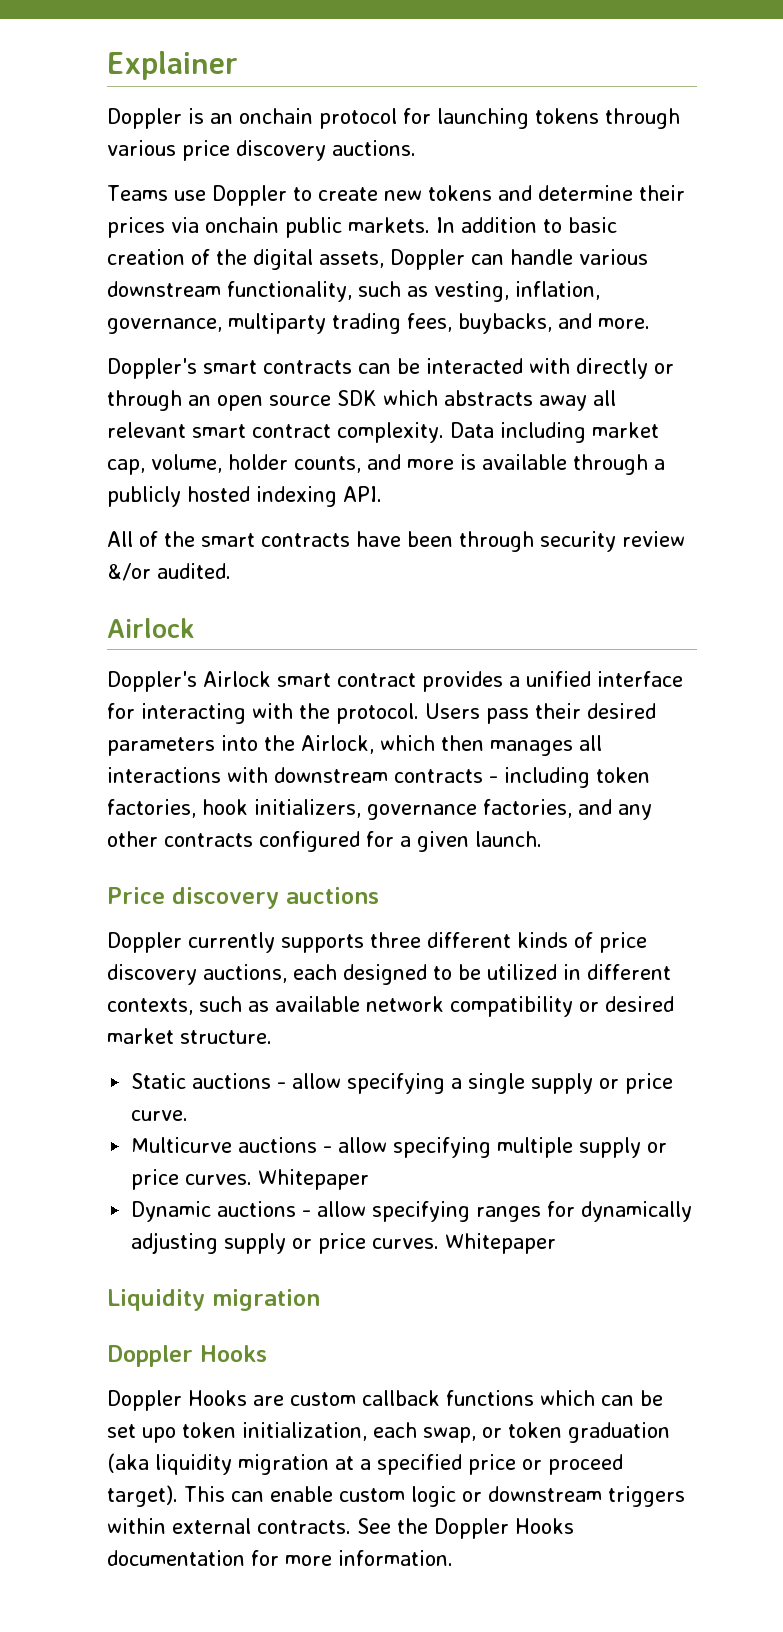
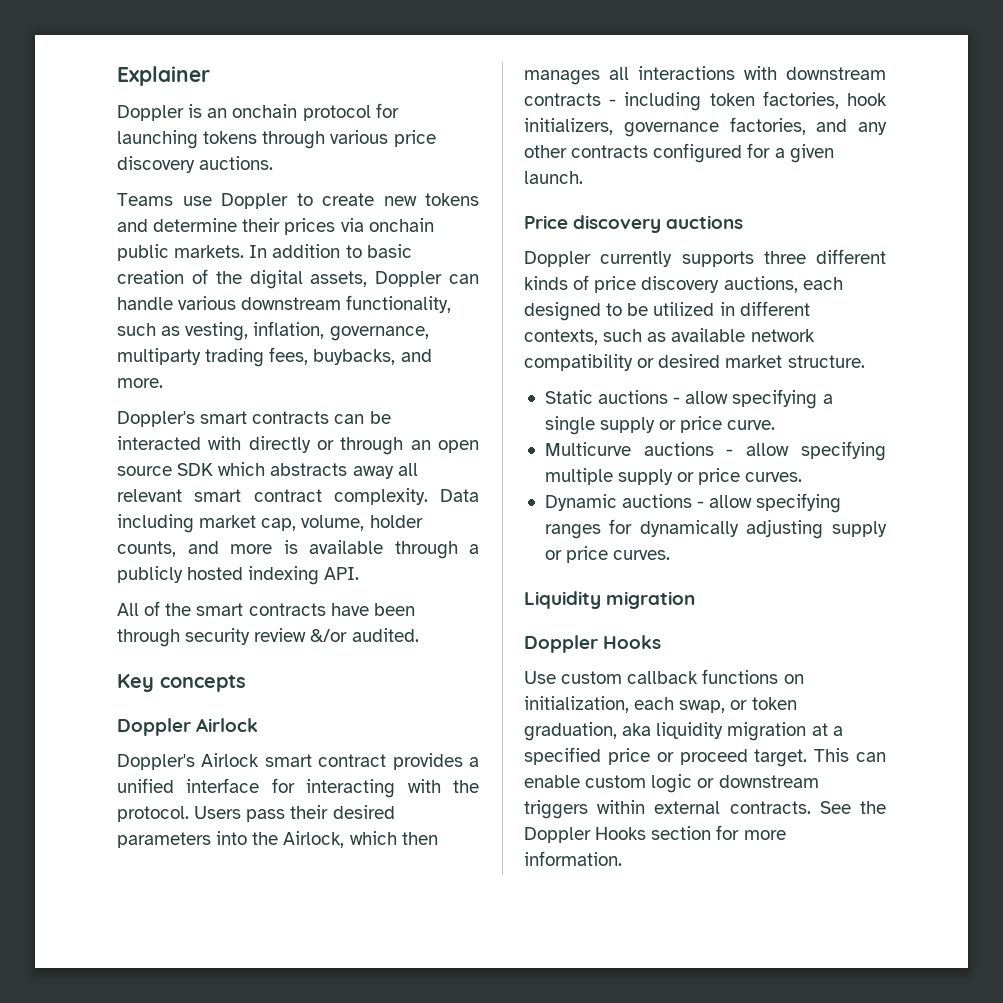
  All of the smart contracts have been through security review &/or audited.
- Airlock
+ Key concepts
+ Doppler Airlock
- Multicurve auctions - allow specifying multiple supply or price curves. Whitepaper
+ Multicurve auctions - allow specifying multiple supply or price curves.
- Dynamic auctions - allow specifying ranges for dynamically adjusting supply or price curves. Whitepaper
+ Dynamic auctions - allow specifying ranges for dynamically adjusting supply or price curves.
- Doppler Hooks are custom callback functions which can be set upo token initialization, each swap, or token graduation (aka liquidity migration at a specified price or proceed target).
+ Use custom callback functions on initialization, each swap, or token graduation, aka liquidity migration at a specified price or proceed target.
- See the Doppler Hooks documentation for more information.
+ See the Doppler Hooks section for more information.

